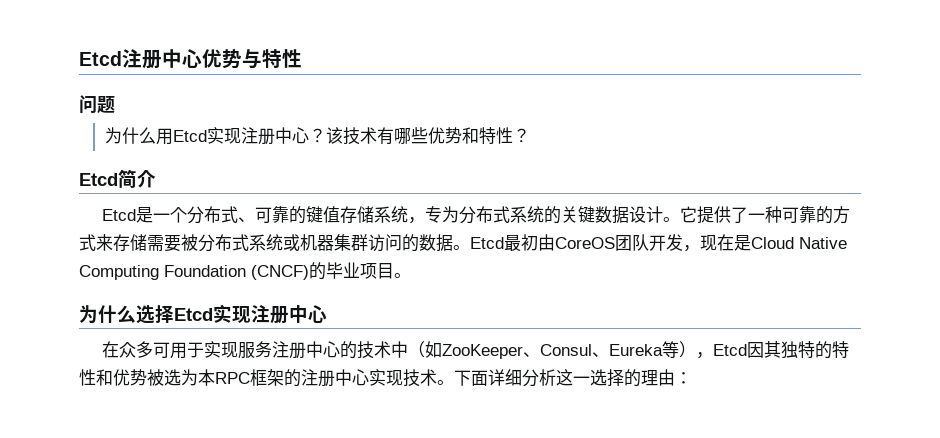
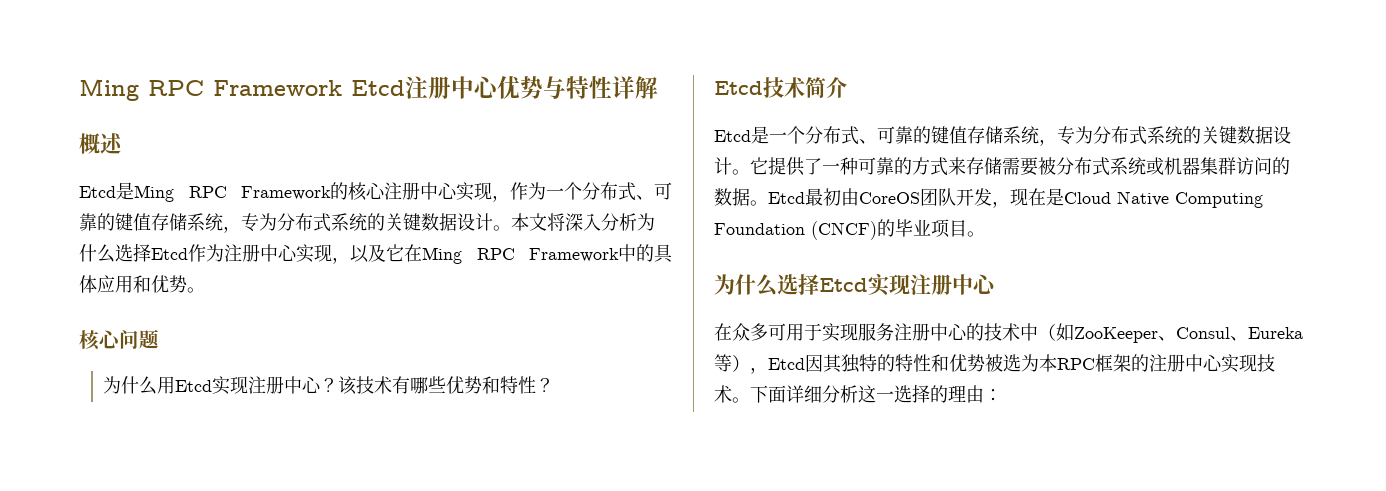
- Etcd注册中心优势与特性
- 问题
+ Ming RPC Framework Etcd注册中心优势与特性详解
+ 概述
+ Etcd是Ming RPC Framework的核心注册中心实现，作为一个分布式、可靠的键值存储系统，专为分布式系统的关键数据设计。本文将深入分析为什么选择Etcd作为注册中心实现，以及它在Ming RPC Framework中的具体应用和优势。
+ 核心问题
- Etcd简介
+ Etcd技术简介

